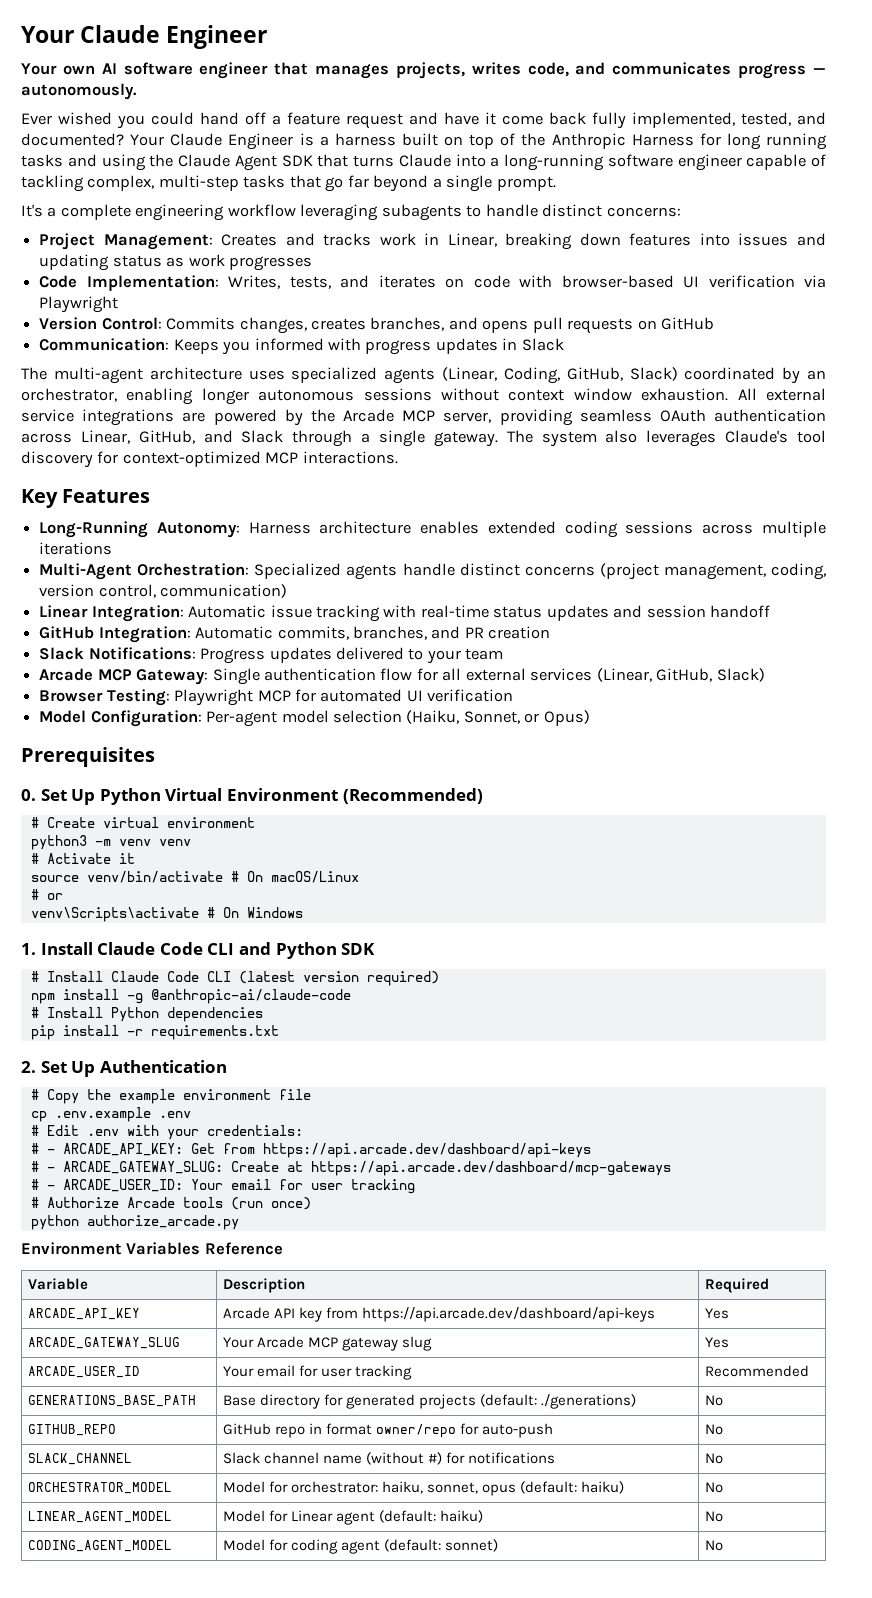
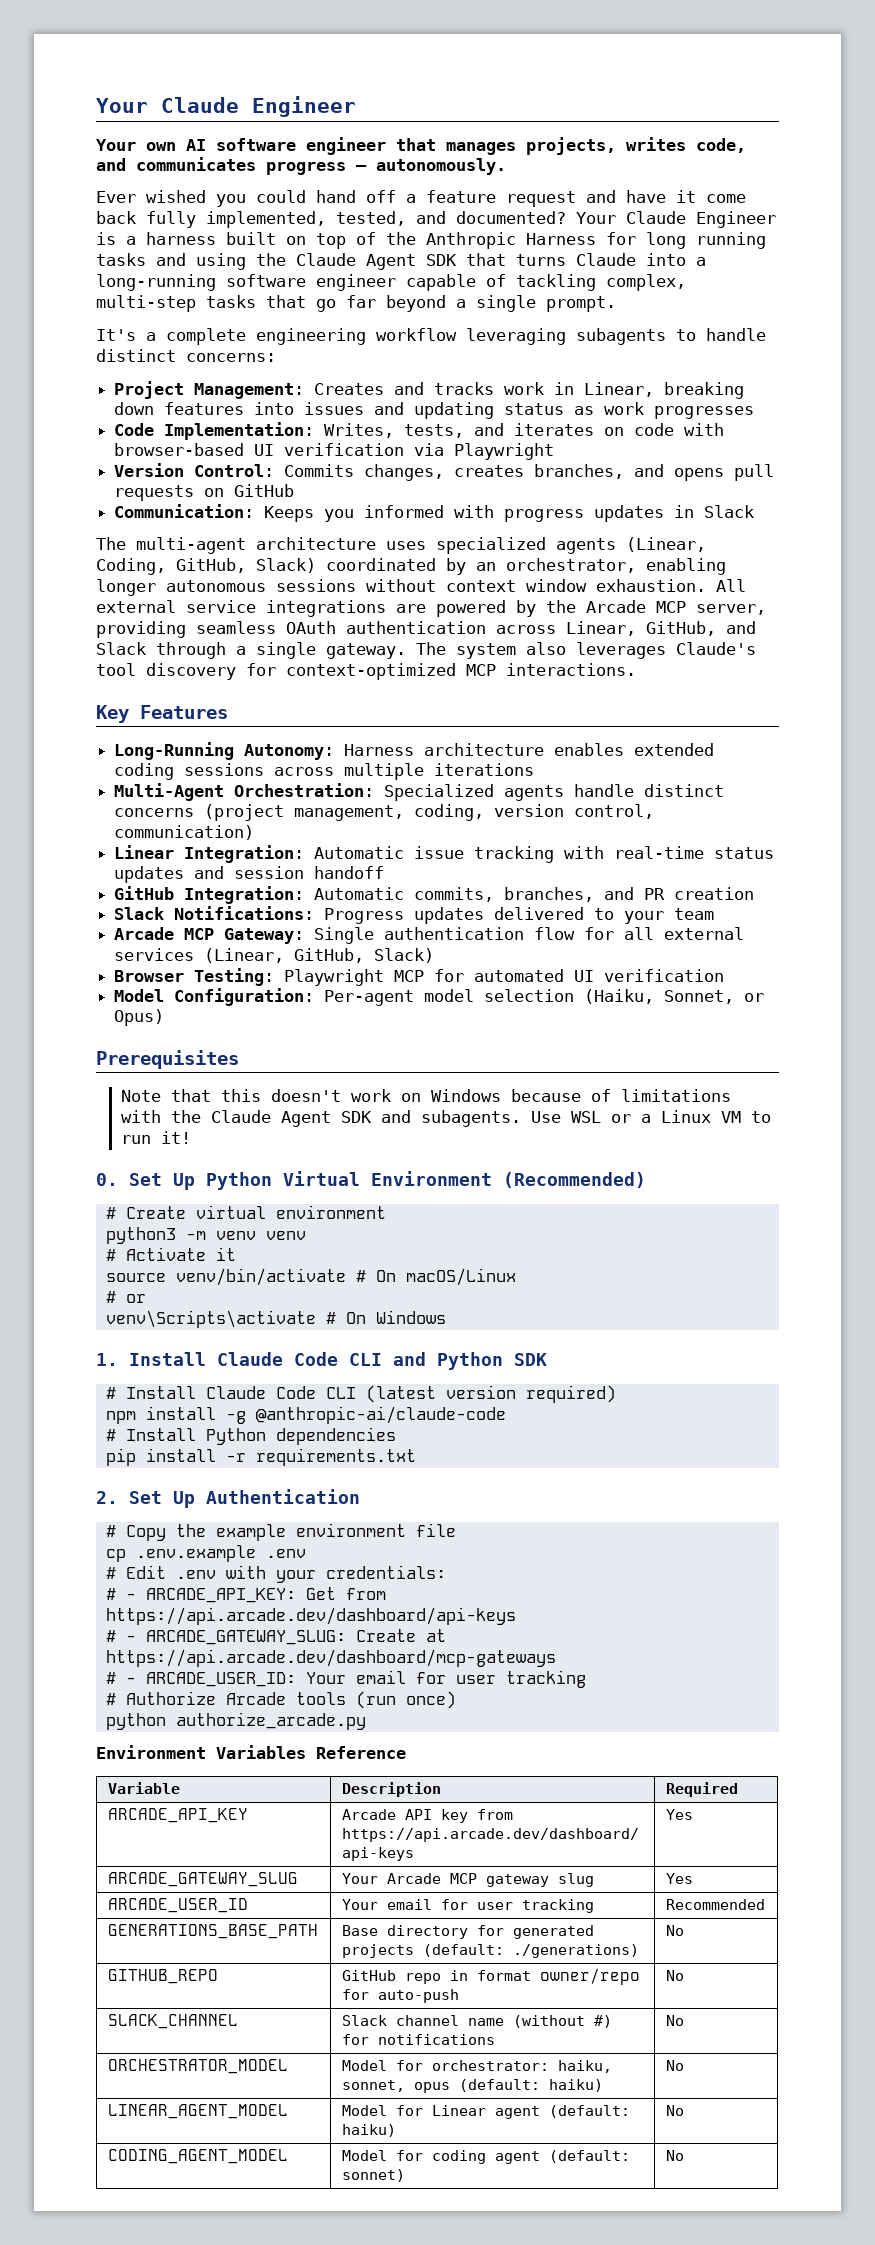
+ Note that this doesn't work on Windows because of limitations with the Claude Agent SDK and subagents. Use WSL or a Linux VM to run it!

